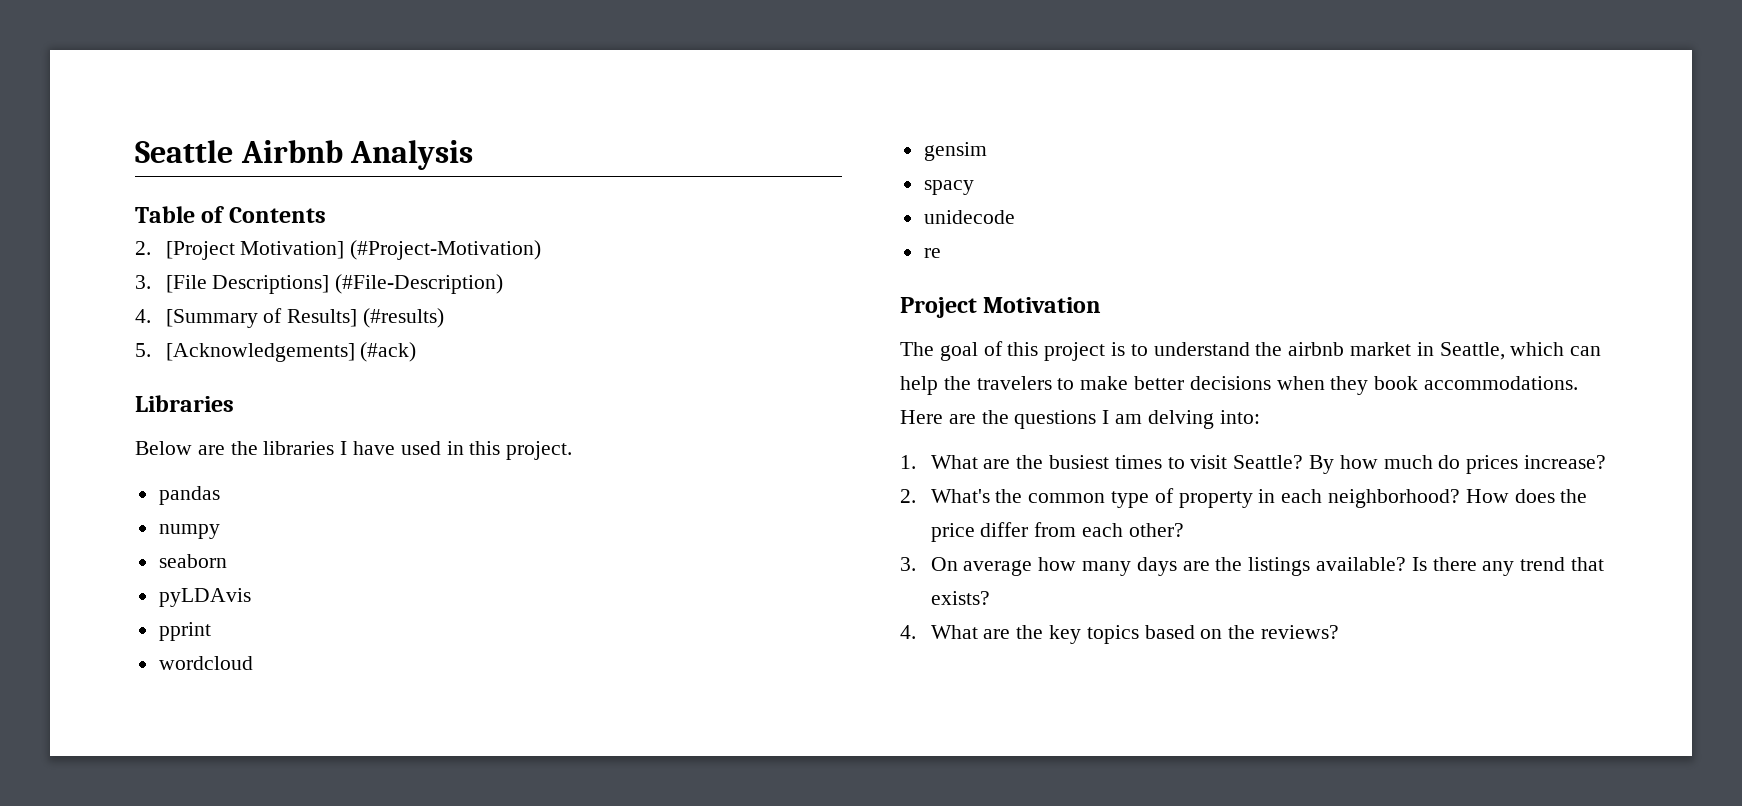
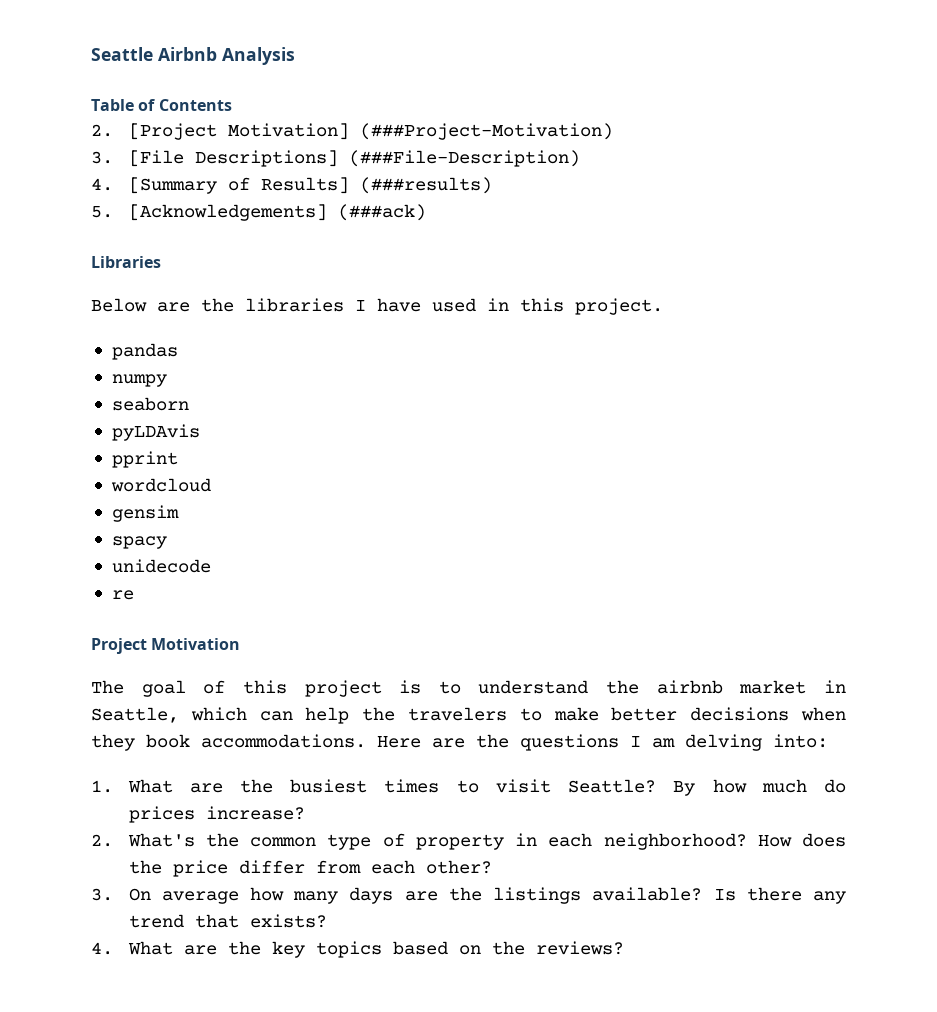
- 2. [Project Motivation] (#Project-Motivation)
+ 2. [Project Motivation] (###Project-Motivation)
- 3. [File Descriptions] (#File-Description)
+ 3. [File Descriptions] (###File-Description)
- 4. [Summary of Results] (#results)
+ 4. [Summary of Results] (###results)
- 5. [Acknowledgements] (#ack)
+ 5. [Acknowledgements] (###ack)

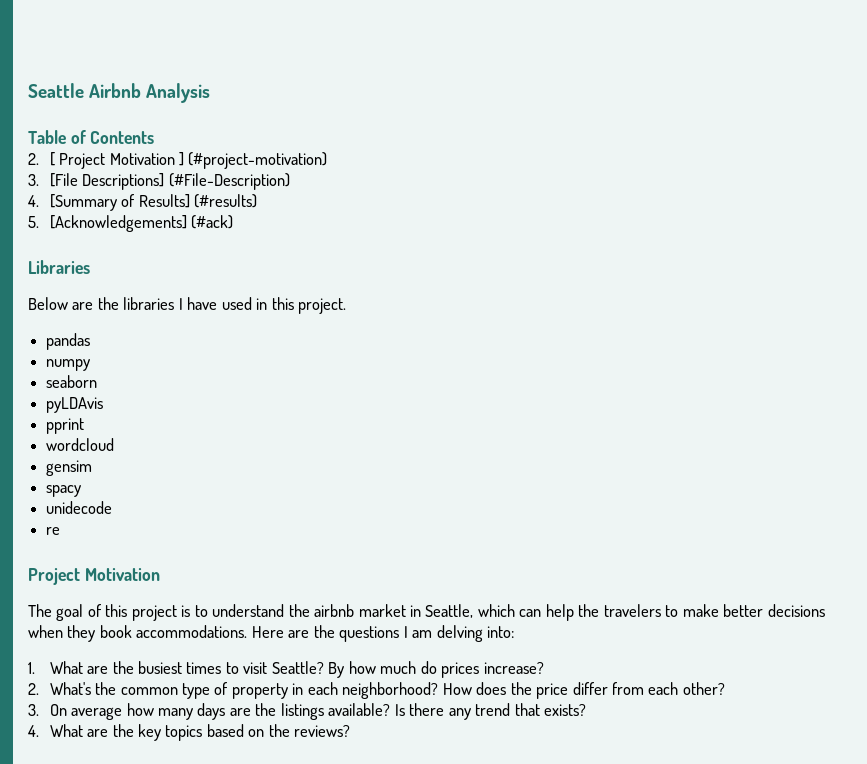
- 2. [Project Motivation] (###Project-Motivation)
+ 2. [ Project Motivation ] (#project-motivation)
- 3. [File Descriptions] (###File-Description)
+ 3. [File Descriptions] (#File-Description)
- 4. [Summary of Results] (###results)
+ 4. [Summary of Results] (#results)
- 5. [Acknowledgements] (###ack)
+ 5. [Acknowledgements] (#ack)

